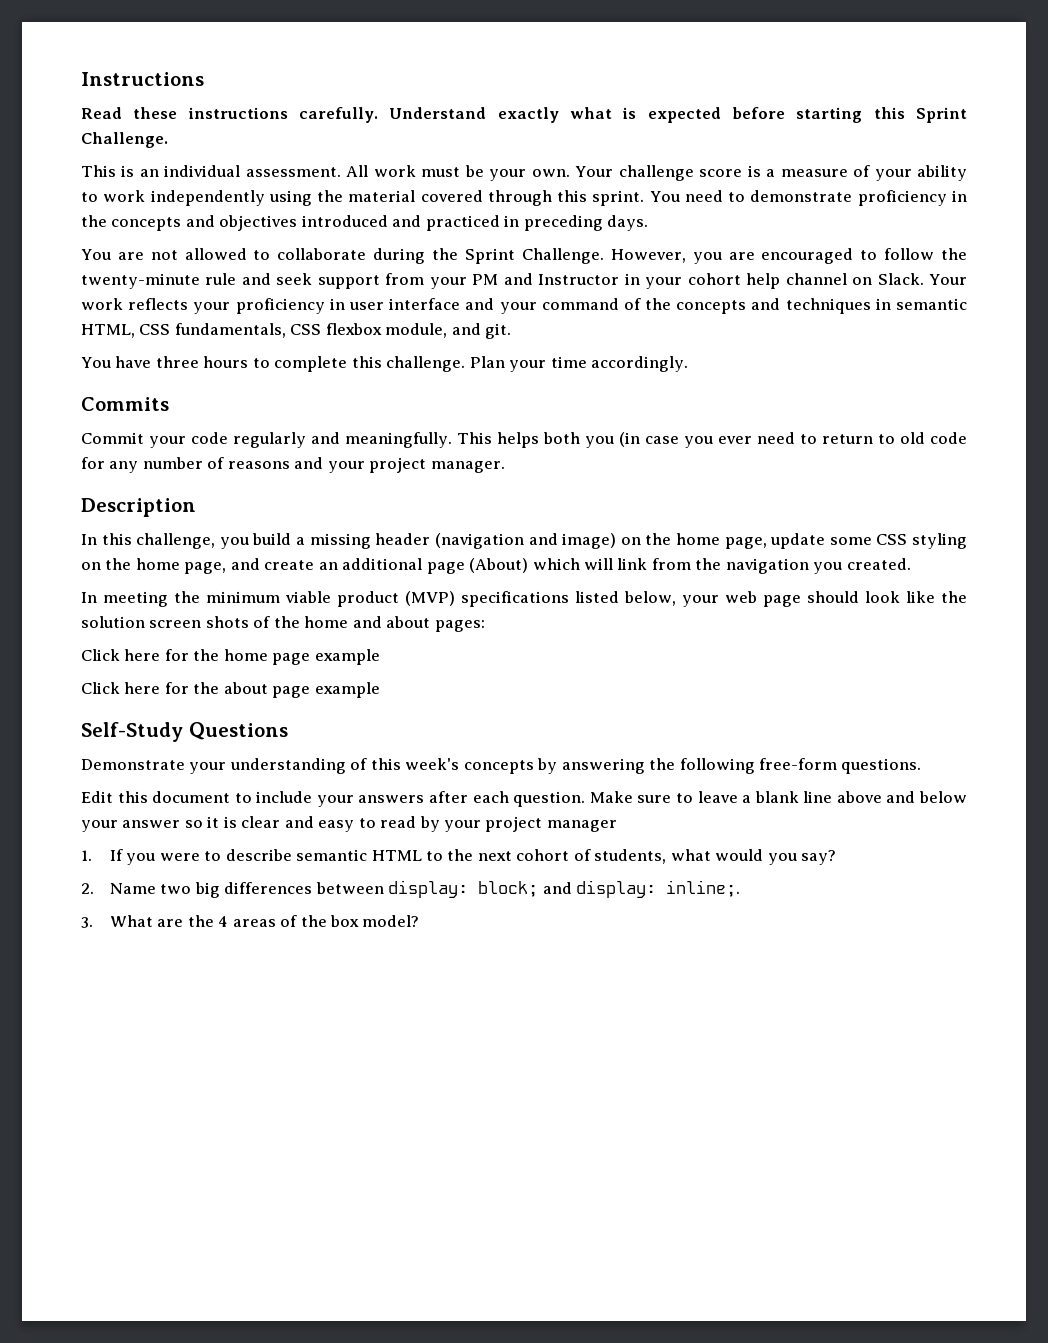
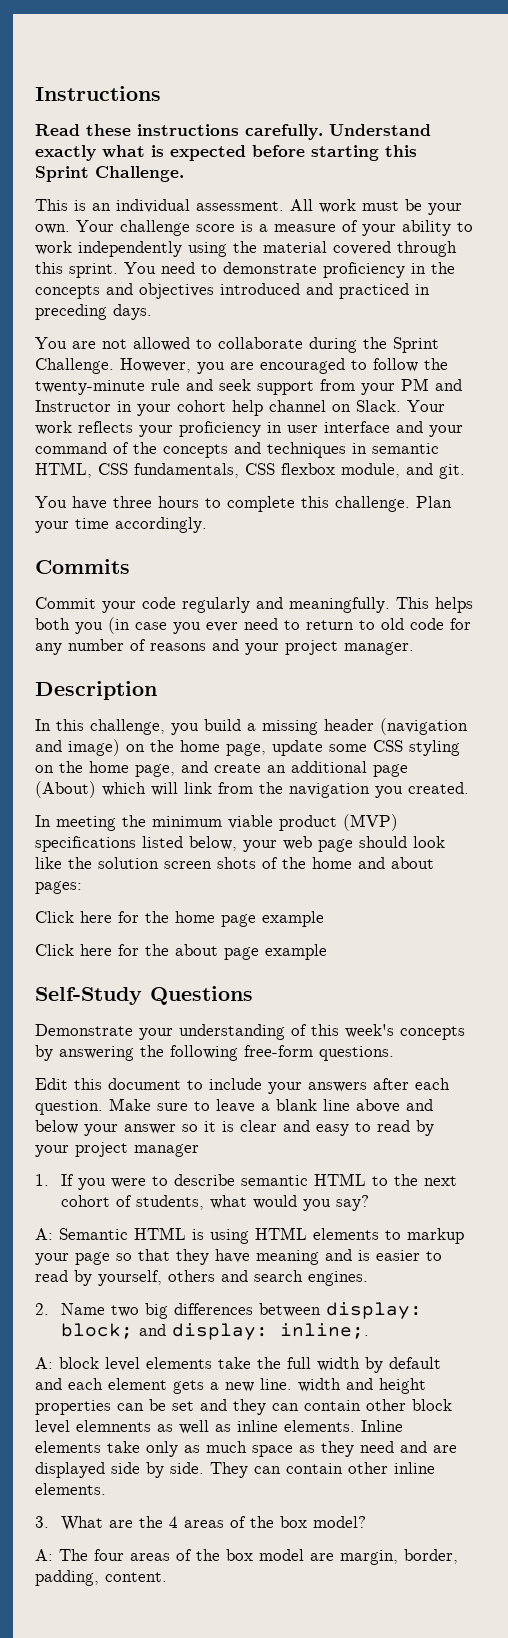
+ A: Semantic HTML is using HTML elements to markup your page so that they have meaning and is easier to read by yourself, others and search engines.
+ A: block level elements take the full width by default and each element gets a new line. width and height properties can be set and they can contain other block level elemnents as well as inline elements. Inline elements take only as much space as they need and are displayed side by side. They can contain other inline elements.
+ A: The four areas of the box model are margin, border, padding, content.

